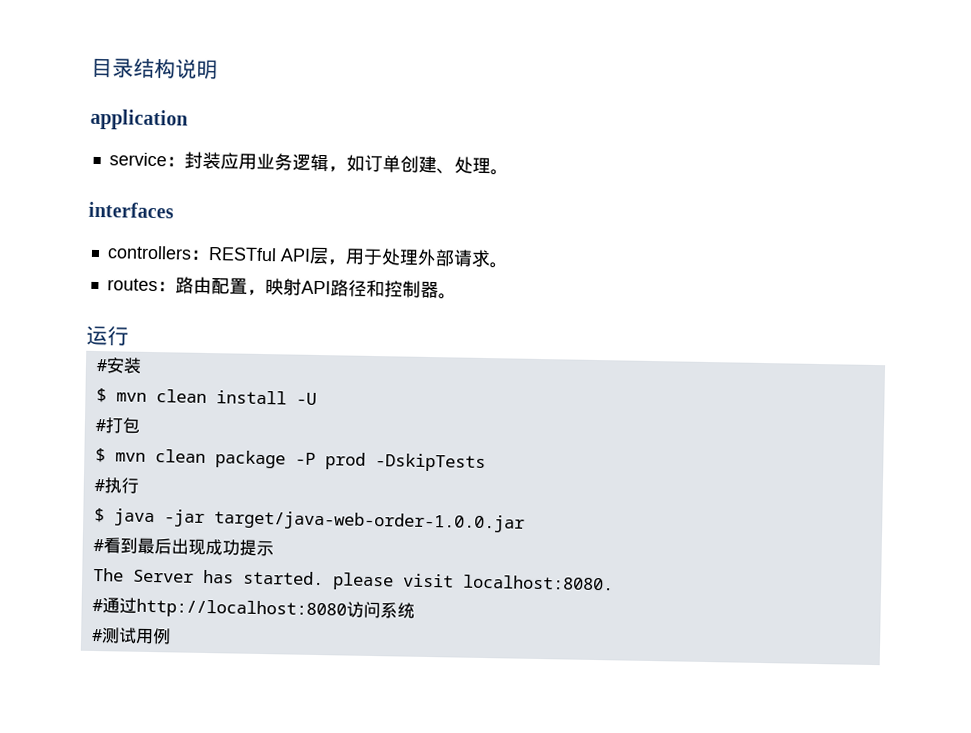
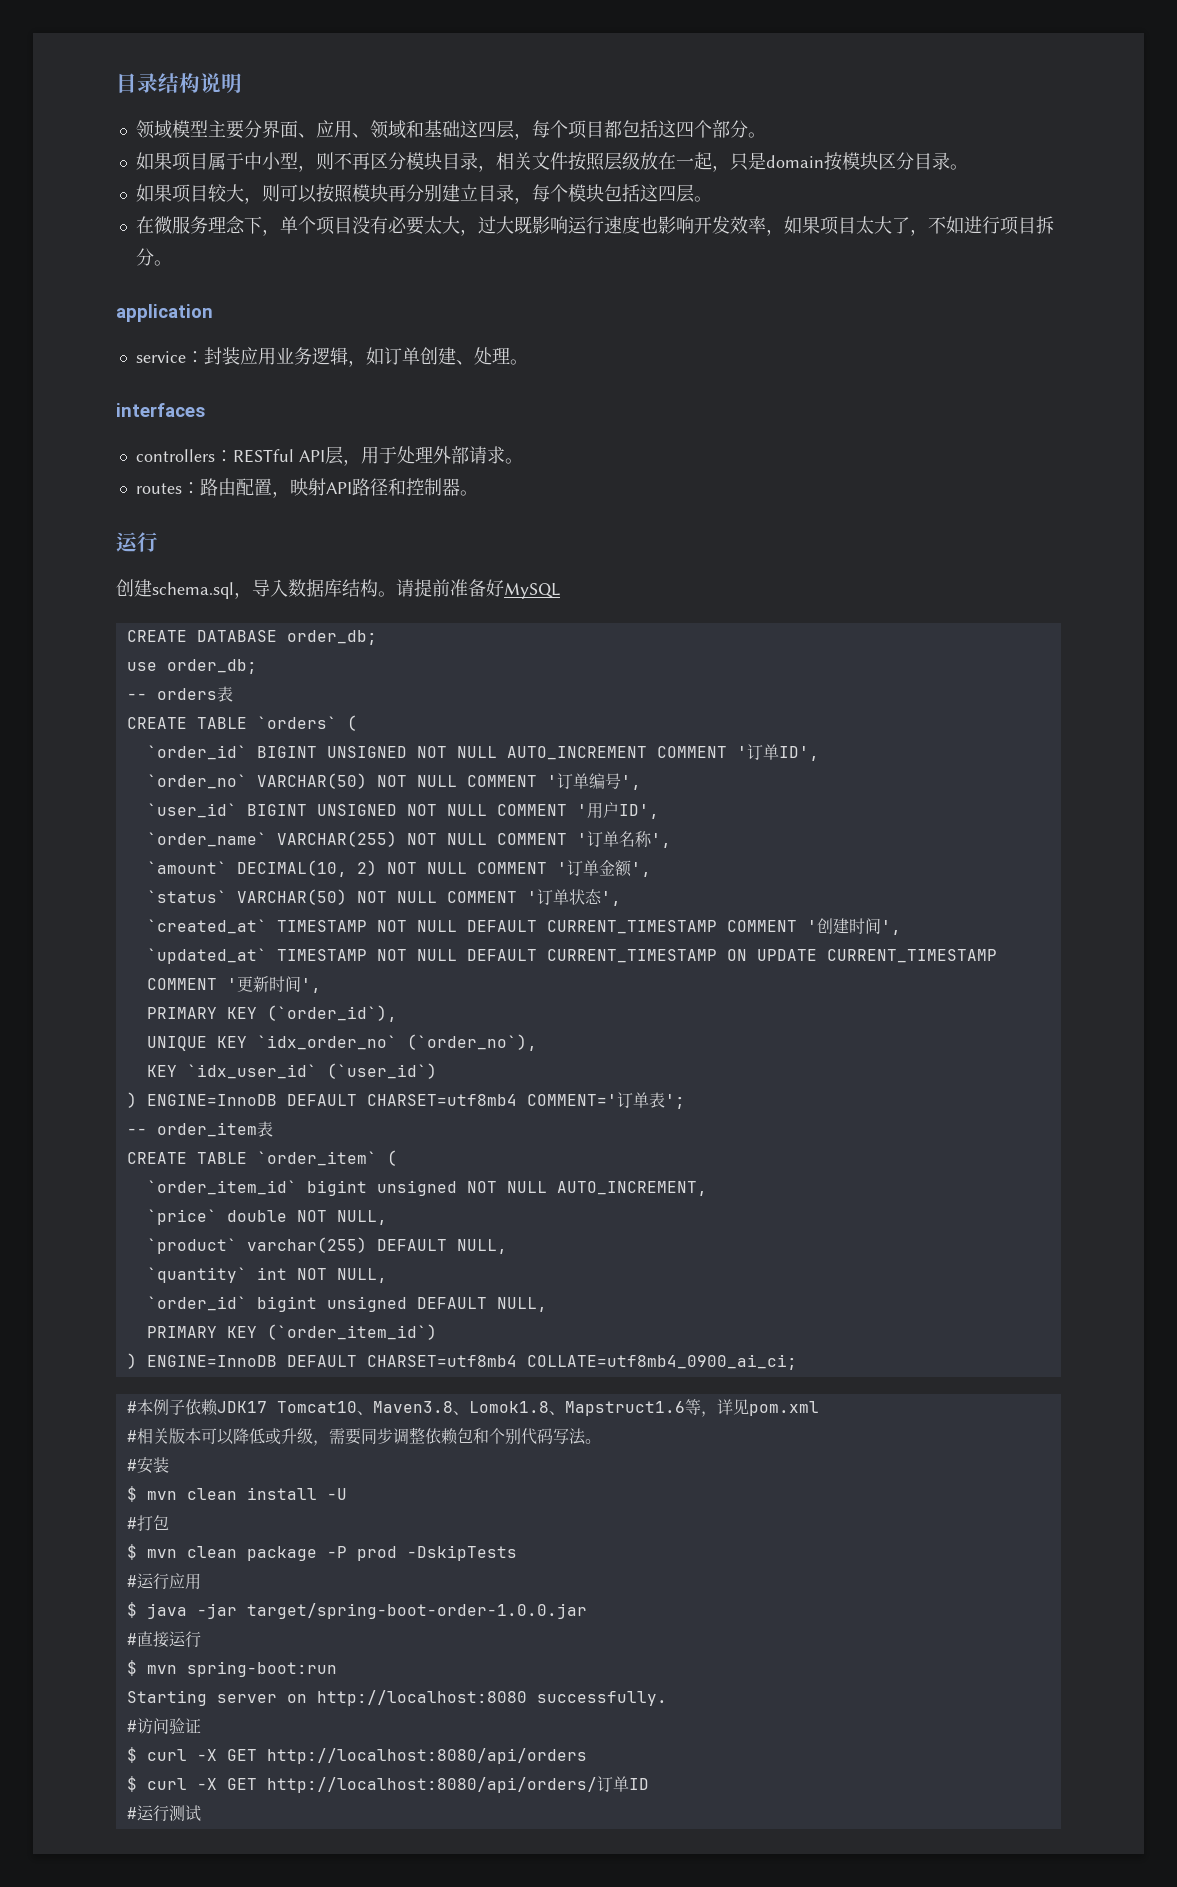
+ 领域模型主要分界面、应用、领域和基础这四层，每个项目都包括这四个部分。
+ 如果项目属于中小型，则不再区分模块目录，相关文件按照层级放在一起，只是domain按模块区分目录。
+ 如果项目较大，则可以按照模块再分别建立目录，每个模块包括这四层。
+ 在微服务理念下，单个项目没有必要太大，过大既影响运行速度也影响开发效率，如果项目太大了，不如进行项目拆分。
+ 创建schema.sql，导入数据库结构。请提前准备好MySQL
+ CREATE DATABASE order_db;
+ use order_db;
+ -- orders表
+ CREATE TABLE `orders` (
+ `order_id` BIGINT UNSIGNED NOT NULL AUTO_INCREMENT COMMENT '订单ID',
+ `order_no` VARCHAR(50) NOT NULL COMMENT '订单编号',
+ `user_id` BIGINT UNSIGNED NOT NULL COMMENT '用户ID',
+ `order_name` VARCHAR(255) NOT NULL COMMENT '订单名称',
+ `amount` DECIMAL(10, 2) NOT NULL COMMENT '订单金额',
+ `status` VARCHAR(50) NOT NULL COMMENT '订单状态',
+ `created_at` TIMESTAMP NOT NULL DEFAULT CURRENT_TIMESTAMP COMMENT '创建时间',
+ `updated_at` TIMESTAMP NOT NULL DEFAULT CURRENT_TIMESTAMP ON UPDATE CURRENT_TIMESTAMP COMMENT '更新时间',
+ PRIMARY KEY (`order_id`),
+ UNIQUE KEY `idx_order_no` (`order_no`),
+ KEY `idx_user_id` (`user_id`)
+ ) ENGINE=InnoDB DEFAULT CHARSET=utf8mb4 COMMENT='订单表';
+ -- order_item表
+ CREATE TABLE `order_item` (
+ `order_item_id` bigint unsigned NOT NULL AUTO_INCREMENT,
+ `price` double NOT NULL,
+ `product` varchar(255) DEFAULT NULL,
+ `quantity` int NOT NULL,
+ `order_id` bigint unsigned DEFAULT NULL,
+ PRIMARY KEY (`order_item_id`)
+ ) ENGINE=InnoDB DEFAULT CHARSET=utf8mb4 COLLATE=utf8mb4_0900_ai_ci;
+ #本例子依赖JDK17 Tomcat10、Maven3.8、Lomok1.8、Mapstruct1.6等，详见pom.xml
+ #相关版本可以降低或升级，需要同步调整依赖包和个别代码写法。
- #执行
+ #运行应用
- $ java -jar target/java-web-order-1.0.0.jar
- #看到最后出现成功提示
- The Server has started. please visit localhost:8080.
- #通过http://localhost:8080访问系统
- #测试用例
+ $ java -jar target/spring-boot-order-1.0.0.jar
+ #直接运行
+ $ mvn spring-boot:run
+ Starting server on http://localhost:8080 successfully.
+ #访问验证
+ $ curl -X GET http://localhost:8080/api/orders
+ $ curl -X GET http://localhost:8080/api/orders/订单ID
+ #运行测试

